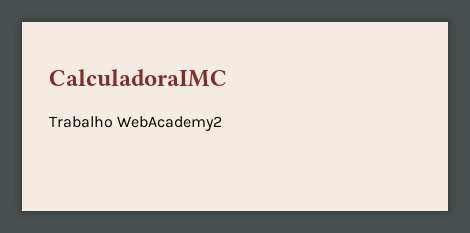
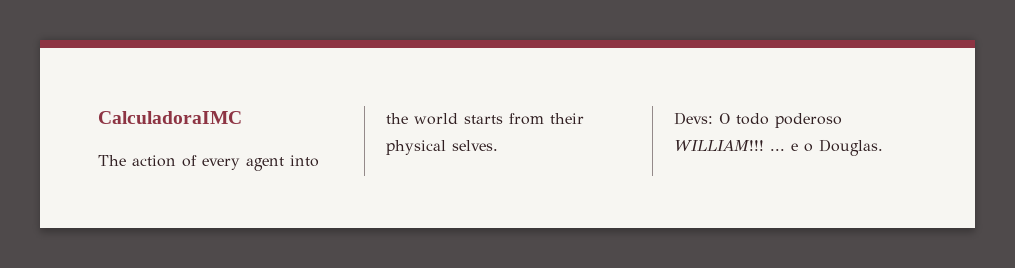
- Trabalho WebAcademy2
+ The action of every agent into the world starts from their physical selves.
+ Devs: O todo poderoso WILLIAM!!! ... e o Douglas.

